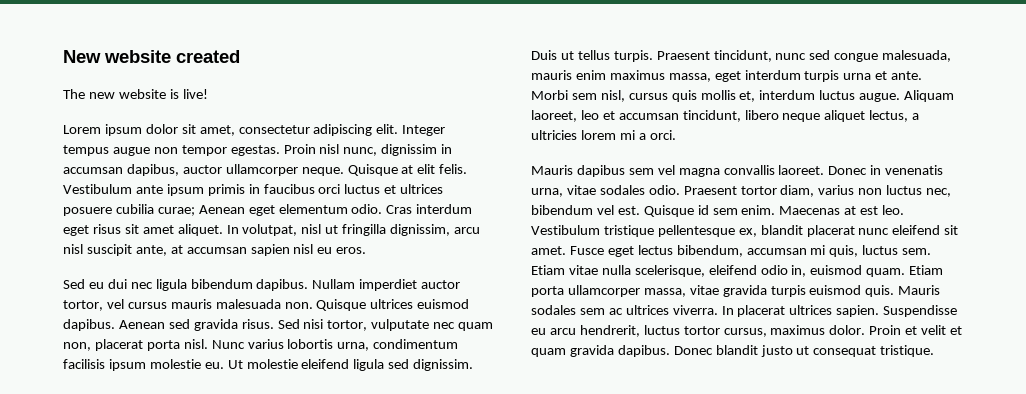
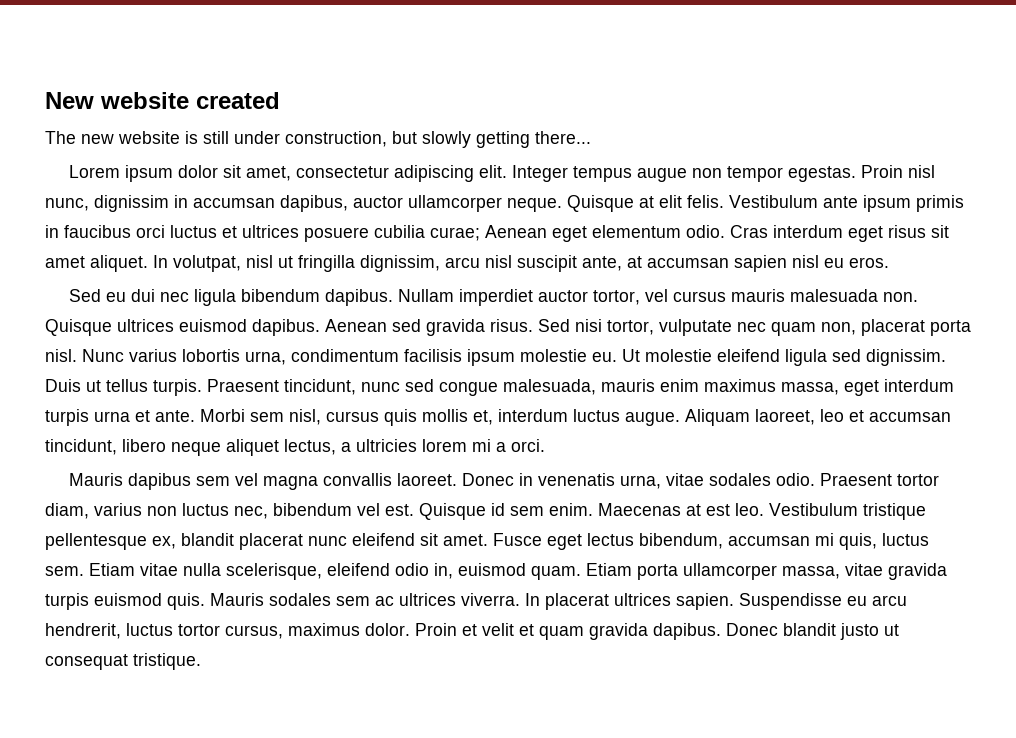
- The new website is live!
+ The new website is still under construction, but slowly getting there...

